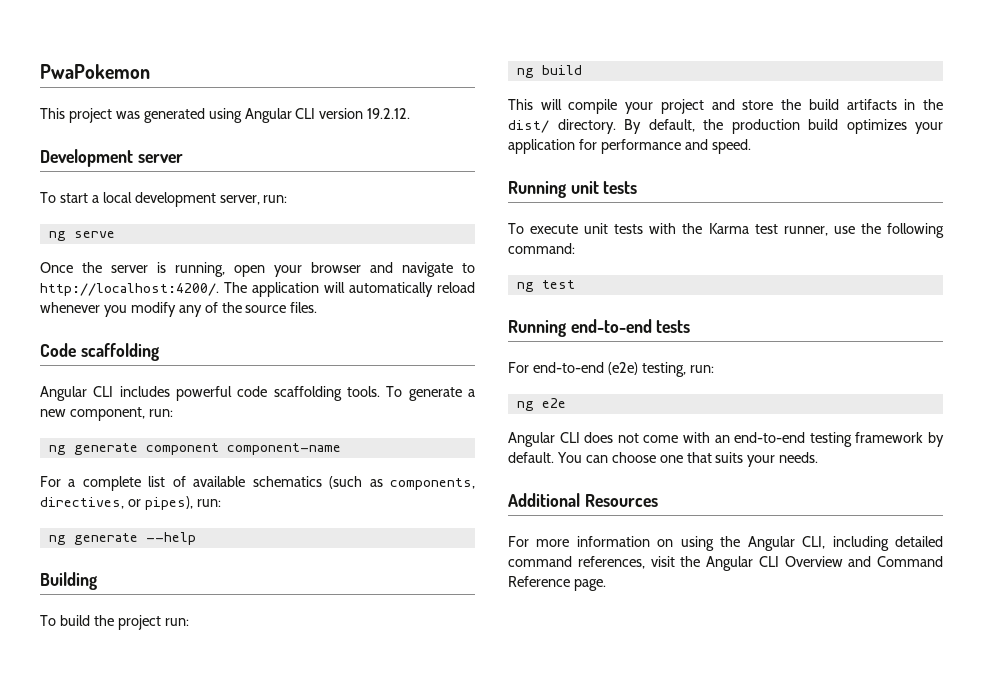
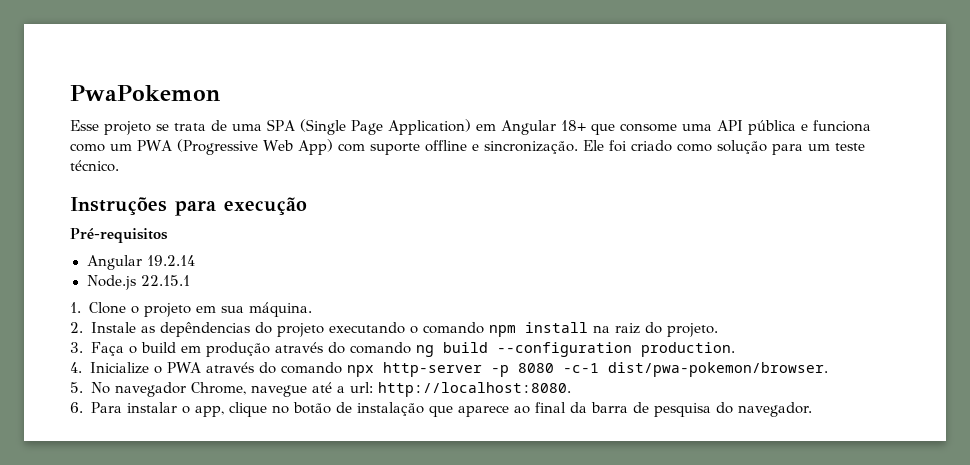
- This project was generated using Angular CLI version 19.2.12.
- Development server
- To start a local development server, run:
- ng serve
- Once the server is running, open your browser and navigate to http://localhost:4200/. The application will automatically reload whenever you modify any of the source files.
- Code scaffolding
- Angular CLI includes powerful code scaffolding tools. To generate a new component, run:
- ng generate component component-name
- For a complete list of available schematics (such as components, directives, or pipes), run:
- ng generate --help
- Building
- To build the project run:
- ng build
- This will compile your project and store the build artifacts in the dist/ directory. By default, the production build optimizes your application for performance and speed.
- Running unit tests
- To execute unit tests with the Karma test runner, use the following command:
- ng test
- Running end-to-end tests
- For end-to-end (e2e) testing, run:
- ng e2e
- Angular CLI does not come with an end-to-end testing framework by default. You can choose one that suits your needs.
- Additional Resources
- For more information on using the Angular CLI, including detailed command references, visit the Angular CLI Overview and Command Reference page.
+ Esse projeto se trata de uma SPA (Single Page Application) em Angular 18+ que consome uma API pública e funciona como um PWA (Progressive Web App) com suporte offline e sincronização. Ele foi criado como solução para um teste técnico.
+ Instruções para execução
+ Pré-requisitos
+ Angular 19.2.14
+ Node.js 22.15.1
+ 1. Clone o projeto em sua máquina.
+ 2. Instale as depêndencias do projeto executando o comando npm install na raiz do projeto.
+ 3. Faça o build em produção através do comando ng build --configuration production.
+ 4. Inicialize o PWA através do comando npx http-server -p 8080 -c-1 dist/pwa-pokemon/browser.
+ 5. No navegador Chrome, navegue até a url: http://localhost:8080.
+ 6. Para instalar o app, clique no botão de instalação que aparece ao final da barra de pesquisa do navegador.

